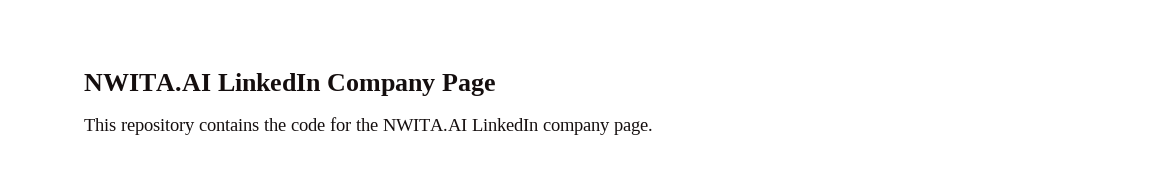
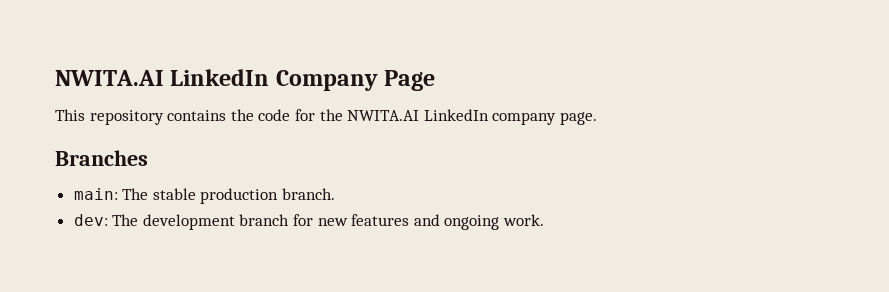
+ Branches
+ main: The stable production branch.
+ dev: The development branch for new features and ongoing work.

